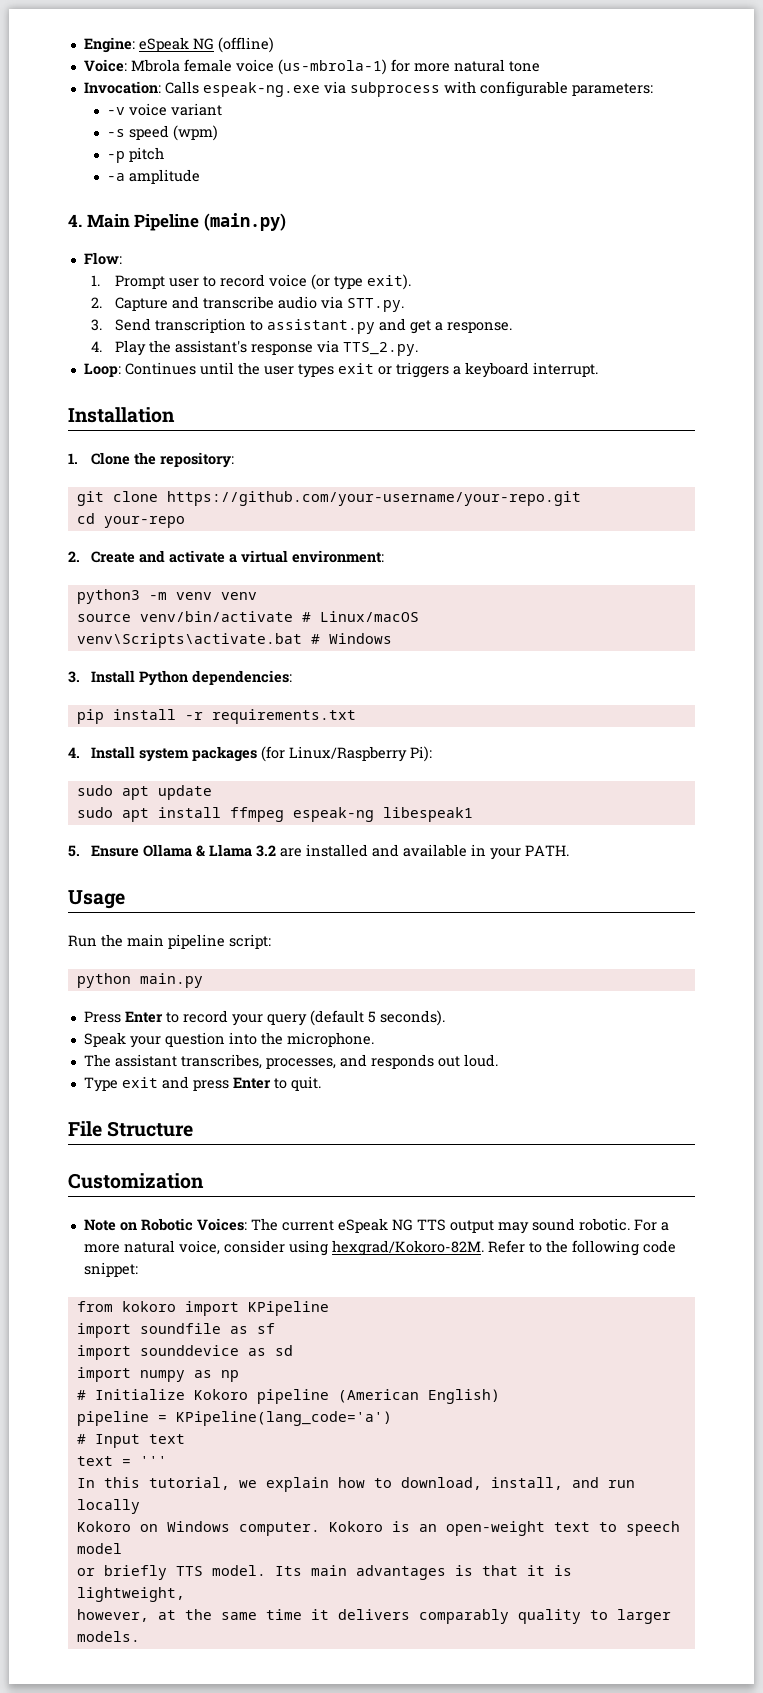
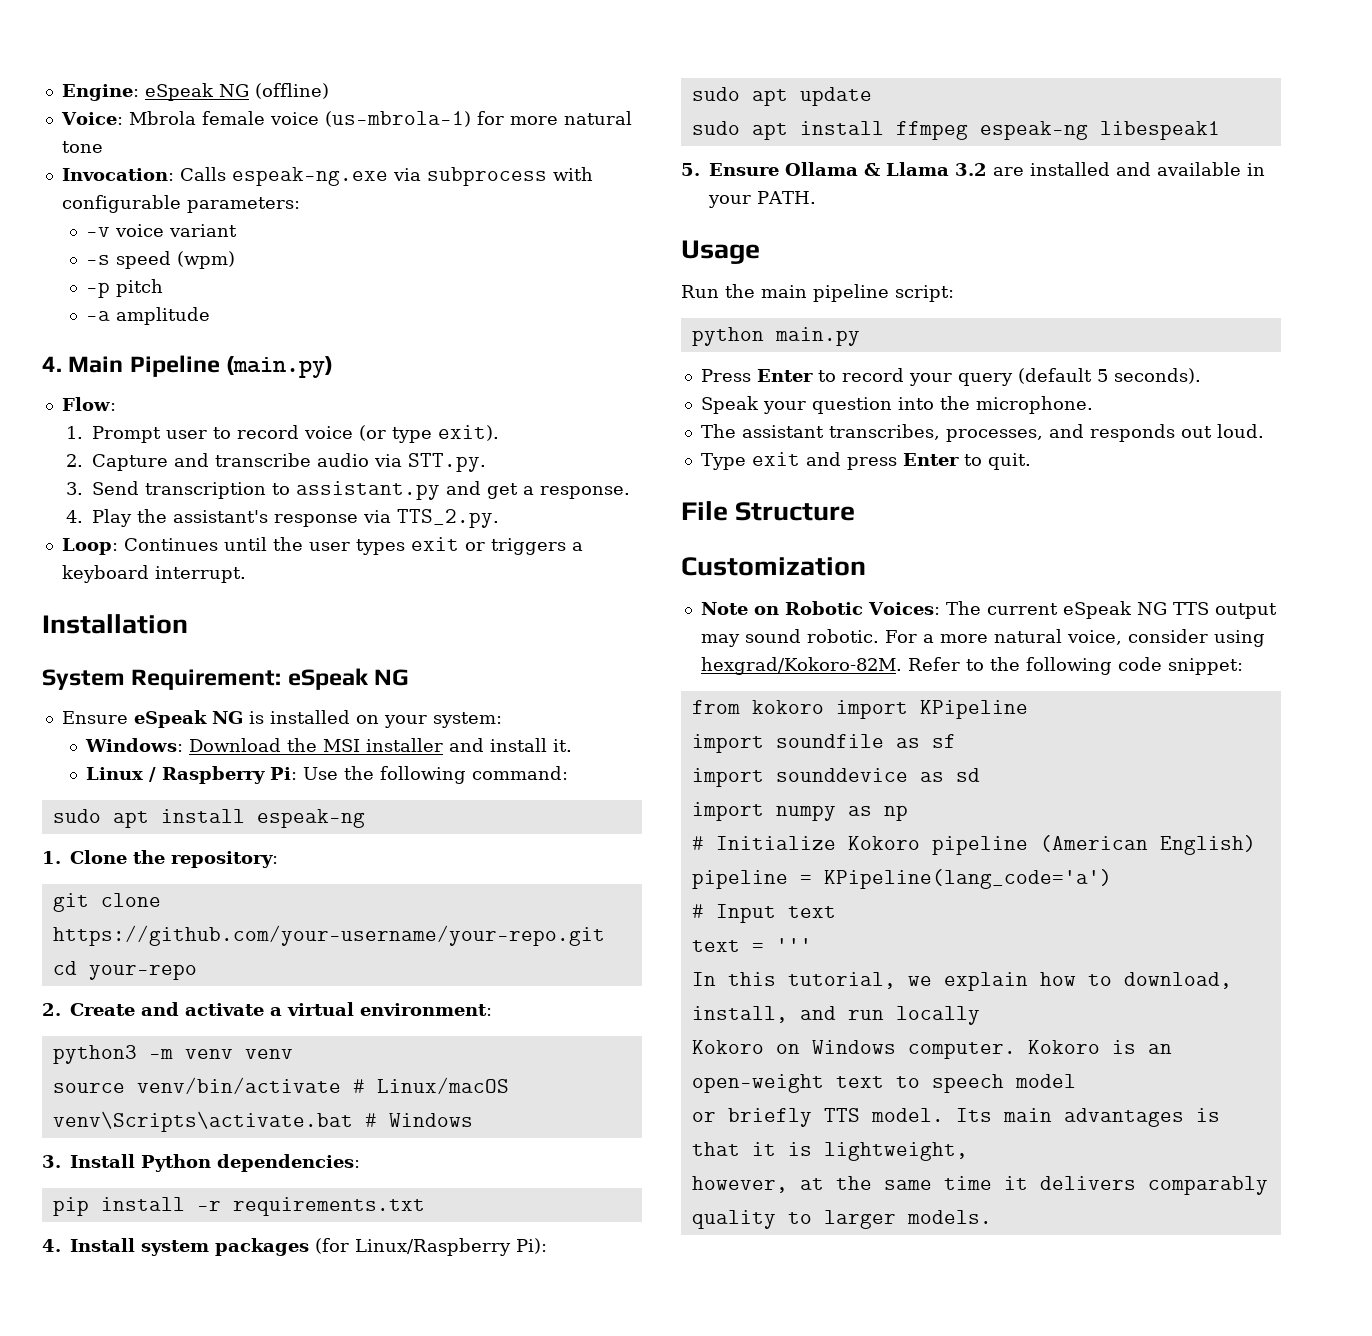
+ System Requirement: eSpeak NG
+ Ensure eSpeak NG is installed on your system:
+ Windows: Download the MSI installer and install it.
+ Linux / Raspberry Pi: Use the following command:
+ sudo apt install espeak-ng

